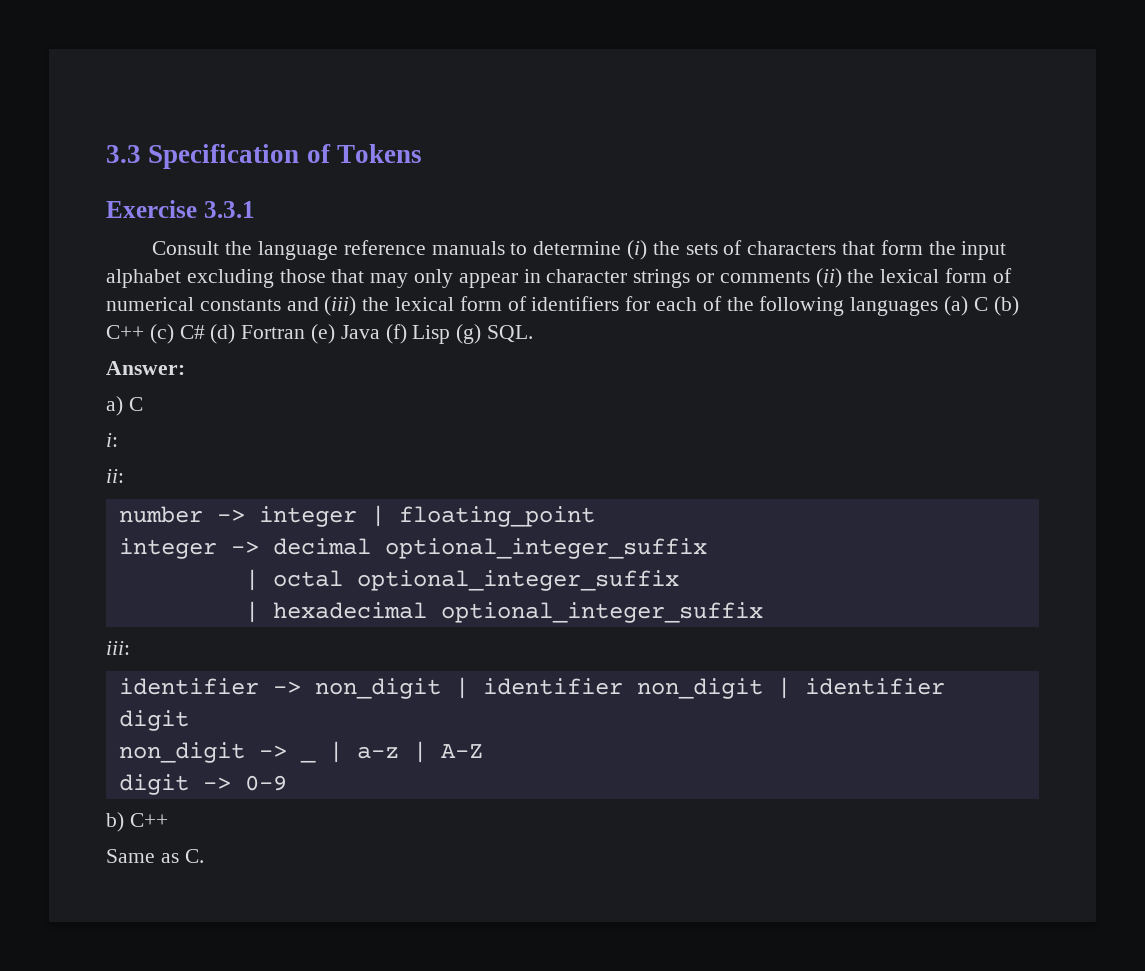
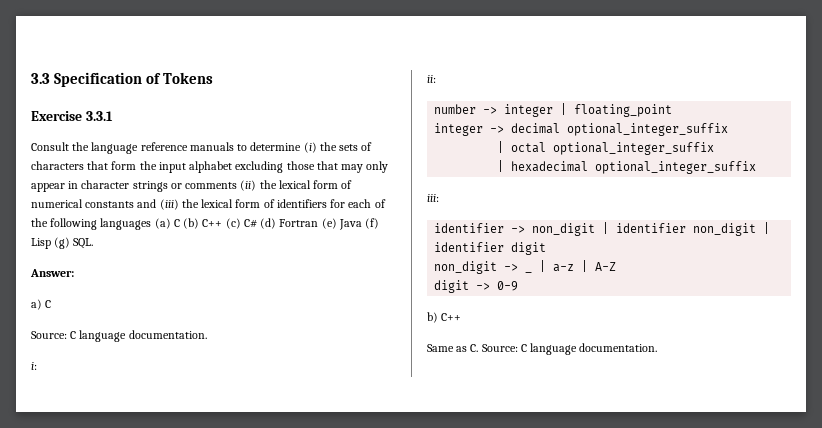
  a) C
+ Source: C language documentation.
- Same as C.
+ Same as C. Source: C language documentation.

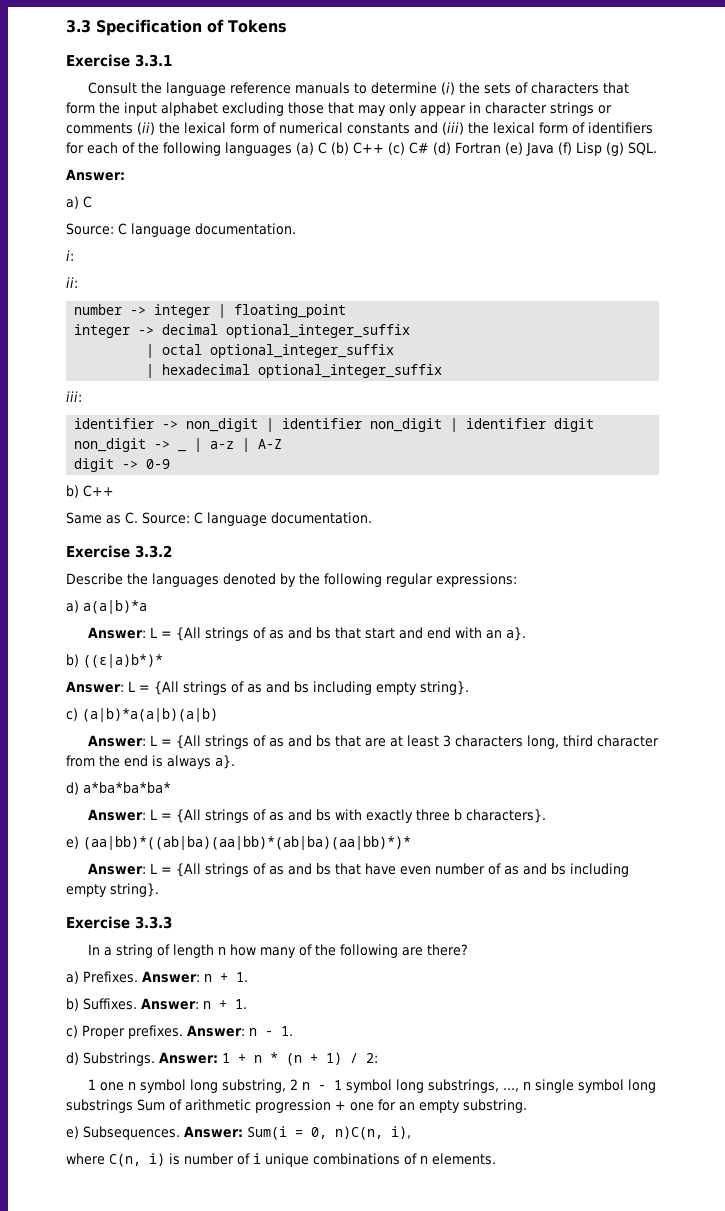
+ Exercise 3.3.2
+ Describe the languages denoted by the following regular expressions:
+ a) a(a|b)*a
+ Answer: L = {All strings of as and bs that start and end with an a}.
+ b) ((ϵ|a)b*)*
+ Answer: L = {All strings of as and bs including empty string}.
+ c) (a|b)*a(a|b)(a|b)
+ Answer: L = {All strings of as and bs that are at least 3 characters long, third character from the end is always a}.
+ d) a*ba*ba*ba*
+ Answer: L = {All strings of as and bs with exactly three b characters}.
+ e) (aa|bb)*((ab|ba)(aa|bb)*(ab|ba)(aa|bb)*)*
+ Answer: L = {All strings of as and bs that have even number of as and bs including empty string}.
+ Exercise 3.3.3
+ In a string of length n how many of the following are there?
+ a) Prefixes. Answer: n + 1.
+ b) Suffixes. Answer: n + 1.
+ c) Proper prefixes. Answer: n - 1.
+ d) Substrings. Answer: 1 + n * (n + 1) / 2:
+ 1 one n symbol long substring, 2 n - 1 symbol long substrings, ..., n single symbol long substrings Sum of arithmetic progression + one for an empty substring.
+ e) Subsequences. Answer: Sum(i = 0, n)C(n, i),
+ where C(n, i) is number of i unique combinations of n elements.

